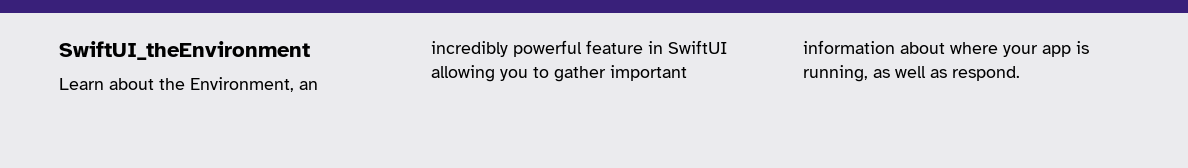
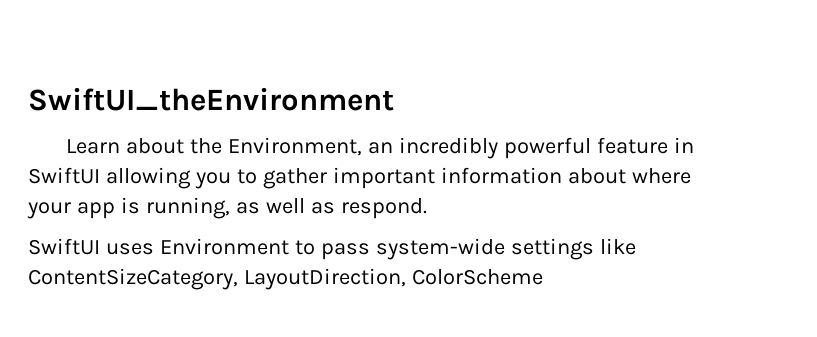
+ SwiftUI uses Environment to pass system-wide settings like ContentSizeCategory, LayoutDirection, ColorScheme

